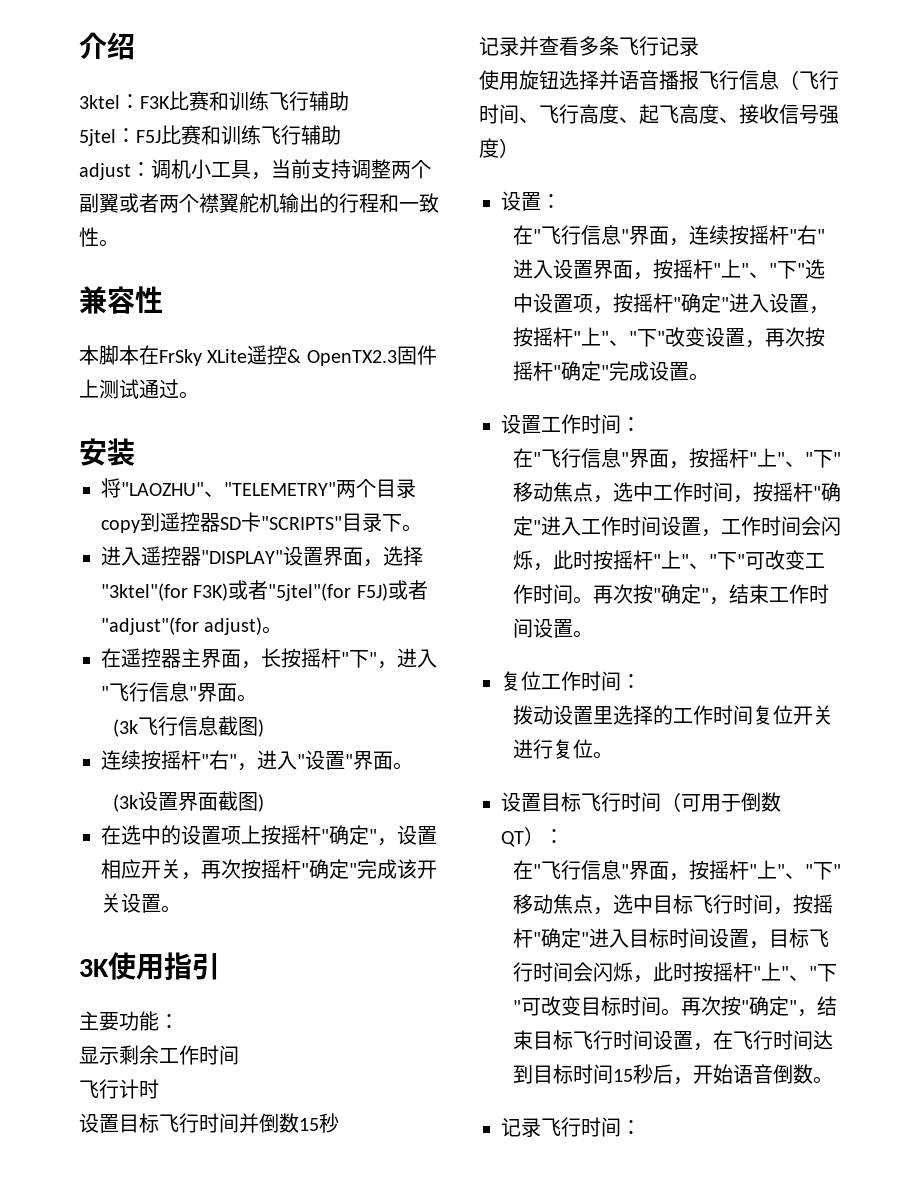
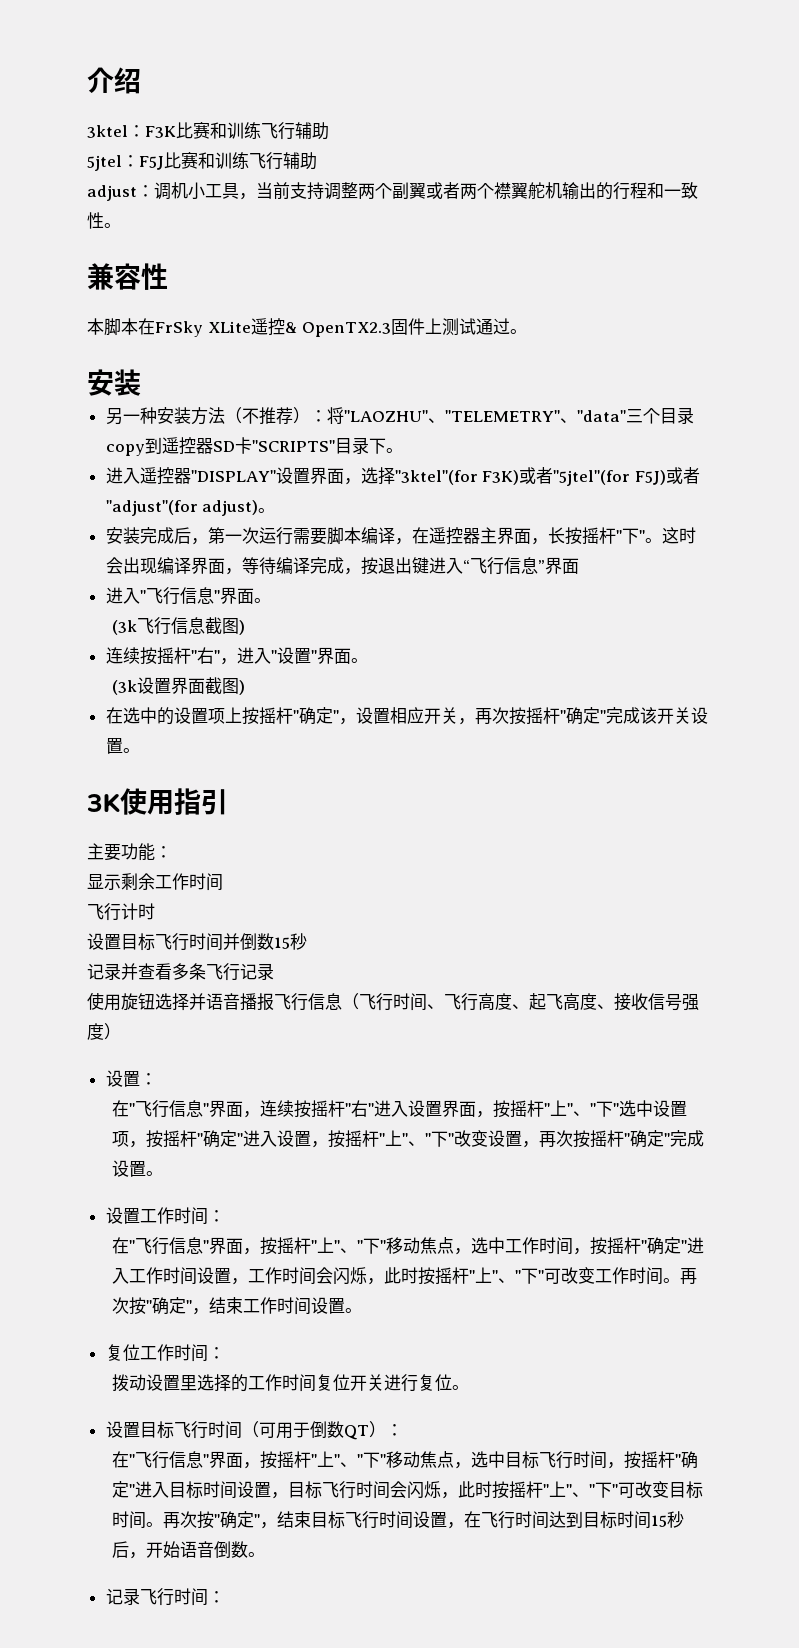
- 将"LAOZHU"、"TELEMETRY"两个目录copy到遥控器SD卡"SCRIPTS"目录下。
+ 另一种安装方法（不推荐）：将"LAOZHU"、"TELEMETRY"、"data"三个目录copy到遥控器SD卡"SCRIPTS"目录下。
- 在遥控器主界面，长按摇杆"下"，进入"飞行信息"界面。
+ 安装完成后，第一次运行需要脚本编译，在遥控器主界面，长按摇杆"下"。这时会出现编译界面，等待编译完成，按退出键进入“飞行信息”界面
+ 进入"飞行信息"界面。

